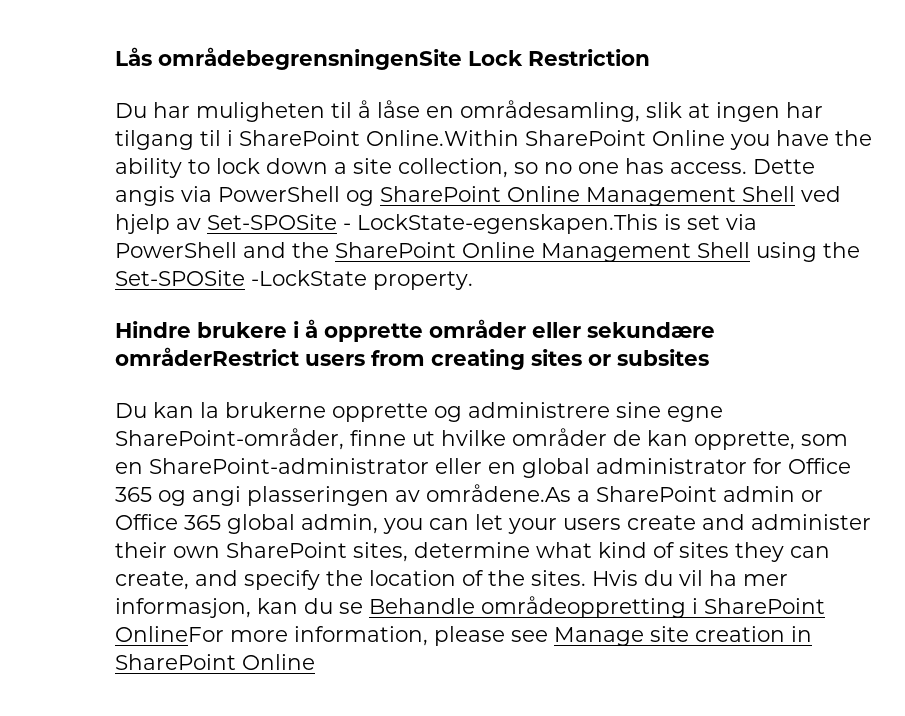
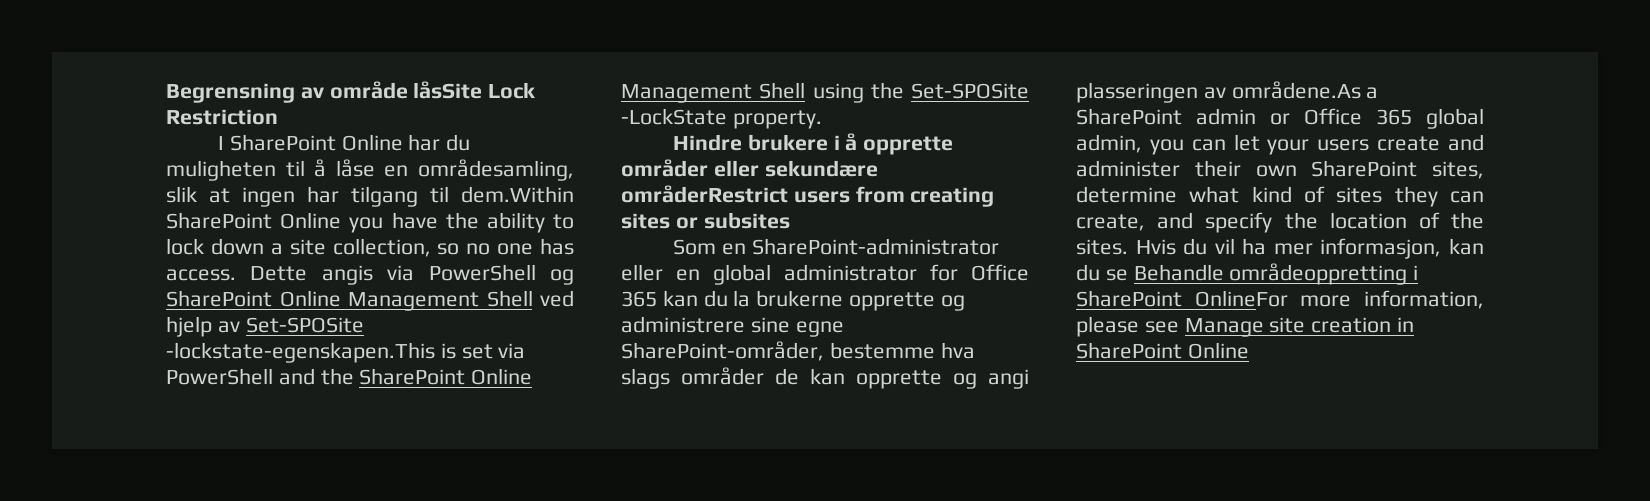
- Lås områdebegrensningenSite Lock Restriction
- Du har muligheten til å låse en områdesamling, slik at ingen har tilgang til i SharePoint Online.Within SharePoint Online you have the ability to lock down a site collection, so no one has access.
+ Begrensning av område låsSite Lock Restriction
+ I SharePoint Online har du muligheten til å låse en områdesamling, slik at ingen har tilgang til dem.Within SharePoint Online you have the ability to lock down a site collection, so no one has access.
- Dette angis via PowerShell og SharePoint Online Management Shell ved hjelp av Set-SPOSite - LockState-egenskapen.This is set via PowerShell and the SharePoint Online Management Shell using the Set-SPOSite -LockState property.
+ Dette angis via PowerShell og SharePoint Online Management Shell ved hjelp av Set-SPOSite -lockstate-egenskapen.This is set via PowerShell and the SharePoint Online Management Shell using the Set-SPOSite -LockState property.
- Du kan la brukerne opprette og administrere sine egne SharePoint-områder, finne ut hvilke områder de kan opprette, som en SharePoint-administrator eller en global administrator for Office 365 og angi plasseringen av områdene.As a SharePoint admin or Office 365 global admin, you can let your users create and administer their own SharePoint sites, determine what kind of sites they can create, and specify the location of the sites.
+ Som en SharePoint-administrator eller en global administrator for Office 365 kan du la brukerne opprette og administrere sine egne SharePoint-områder, bestemme hva slags områder de kan opprette og angi plasseringen av områdene.As a SharePoint admin or Office 365 global admin, you can let your users create and administer their own SharePoint sites, determine what kind of sites they can create, and specify the location of the sites.

